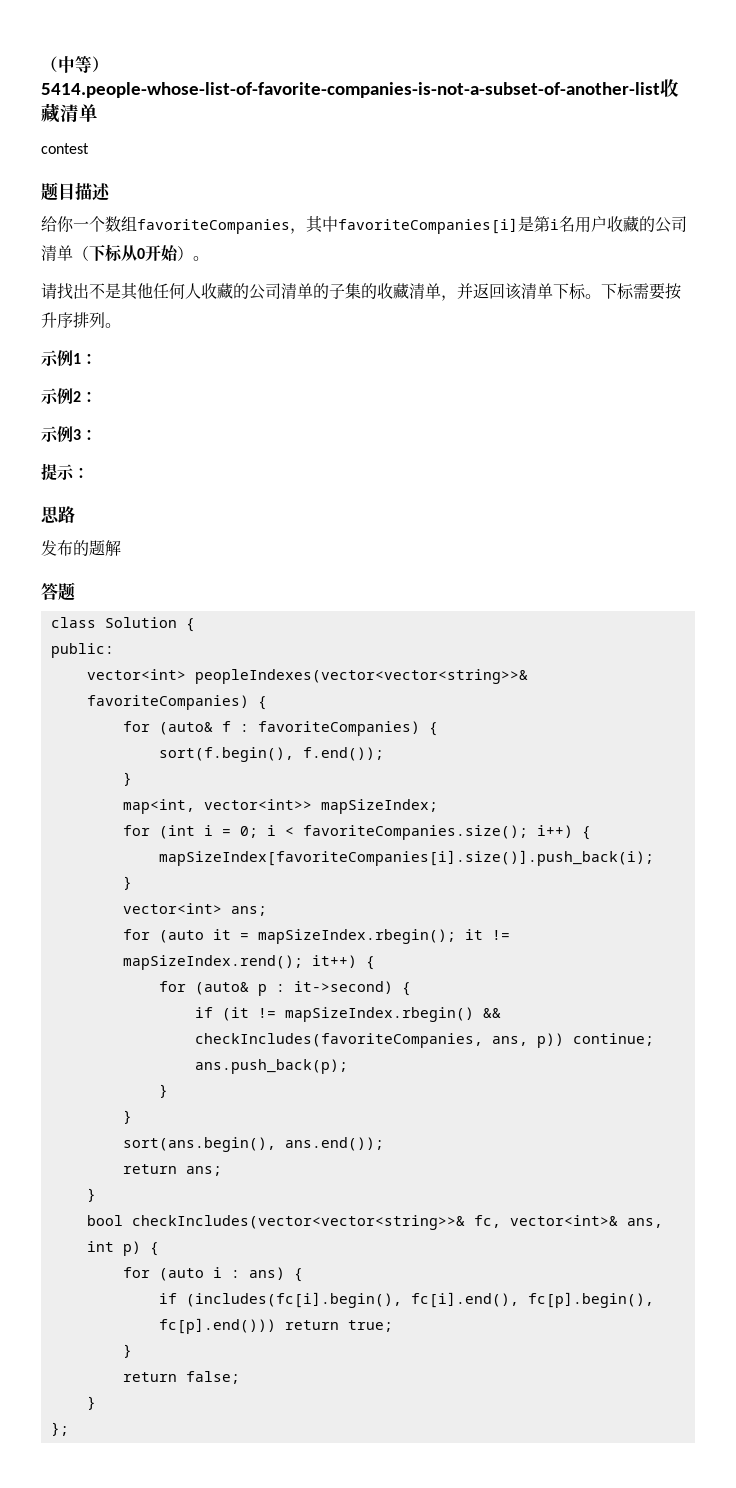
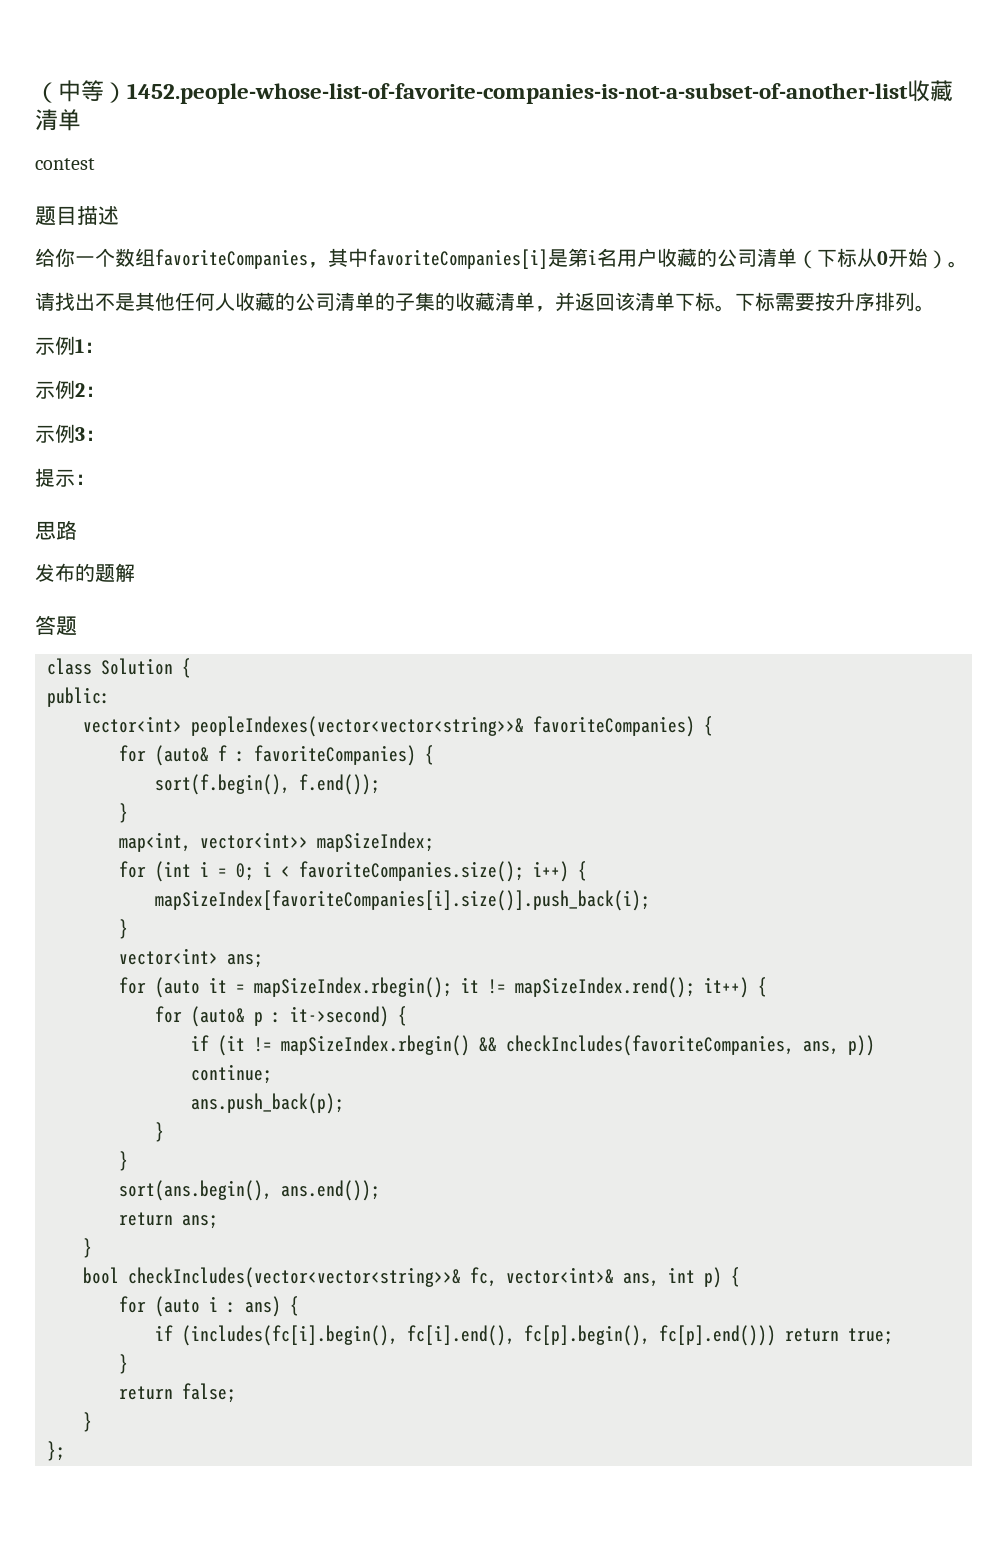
- （中等）5414.people-whose-list-of-favorite-companies-is-not-a-subset-of-another-list收藏清单
+ （中等）1452.people-whose-list-of-favorite-companies-is-not-a-subset-of-another-list收藏清单

